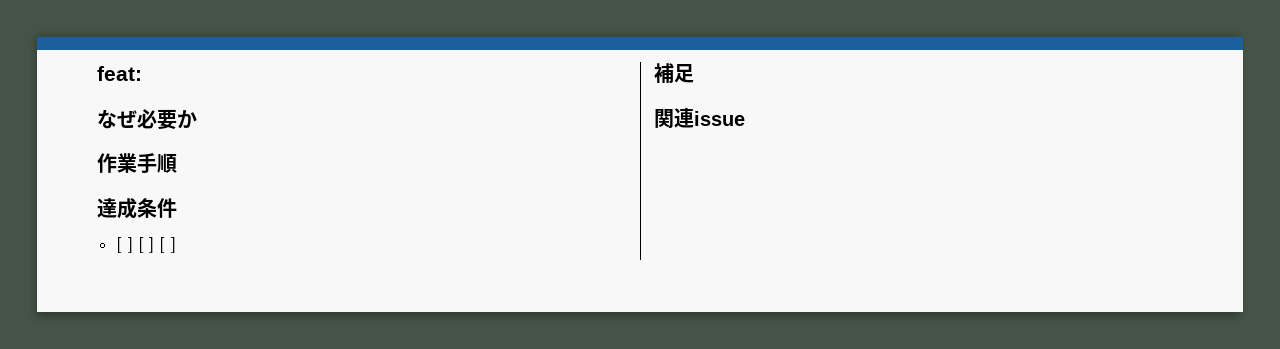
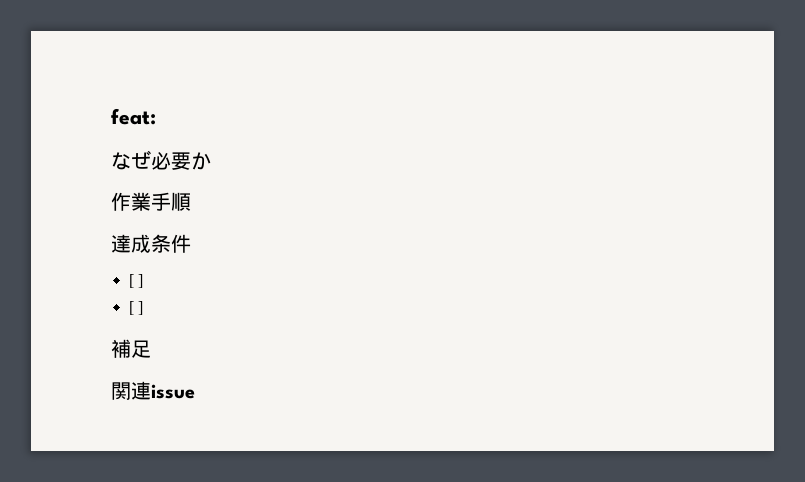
  達成条件
- [ ] [ ] [ ]
+ [ ]
+ [ ]

